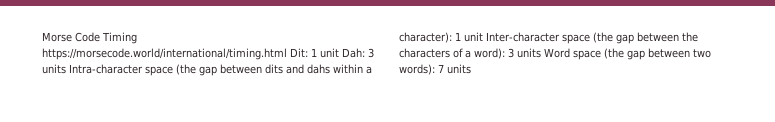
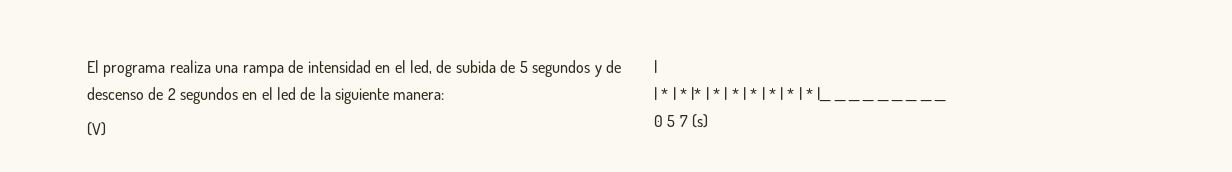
- Morse Code Timing https://morsecode.world/international/timing.html Dit: 1 unit Dah: 3 units Intra-character space (the gap between dits and dahs within a character): 1 unit Inter-character space (the gap between the characters of a word): 3 units Word space (the gap between two words): 7 units
+ El programa realiza una rampa de intensidad en el led, de subida de 5 segundos y de descenso de 2 segundos en el led de la siguiente manera:
+ (V)
+ |
+ | * | * |* | * | * | * | * | * | * |__ __ __ __ __ __ __ __ __
+ 0 5 7 (s)

